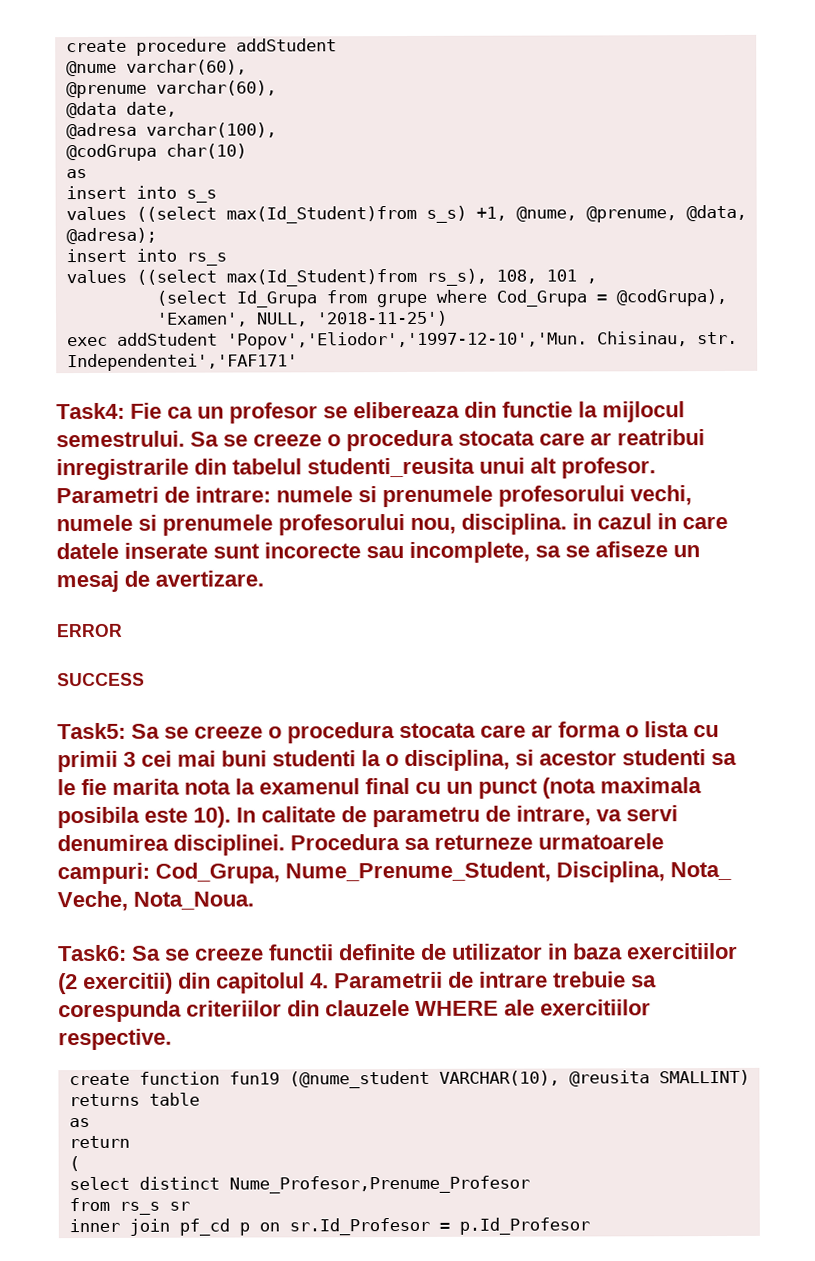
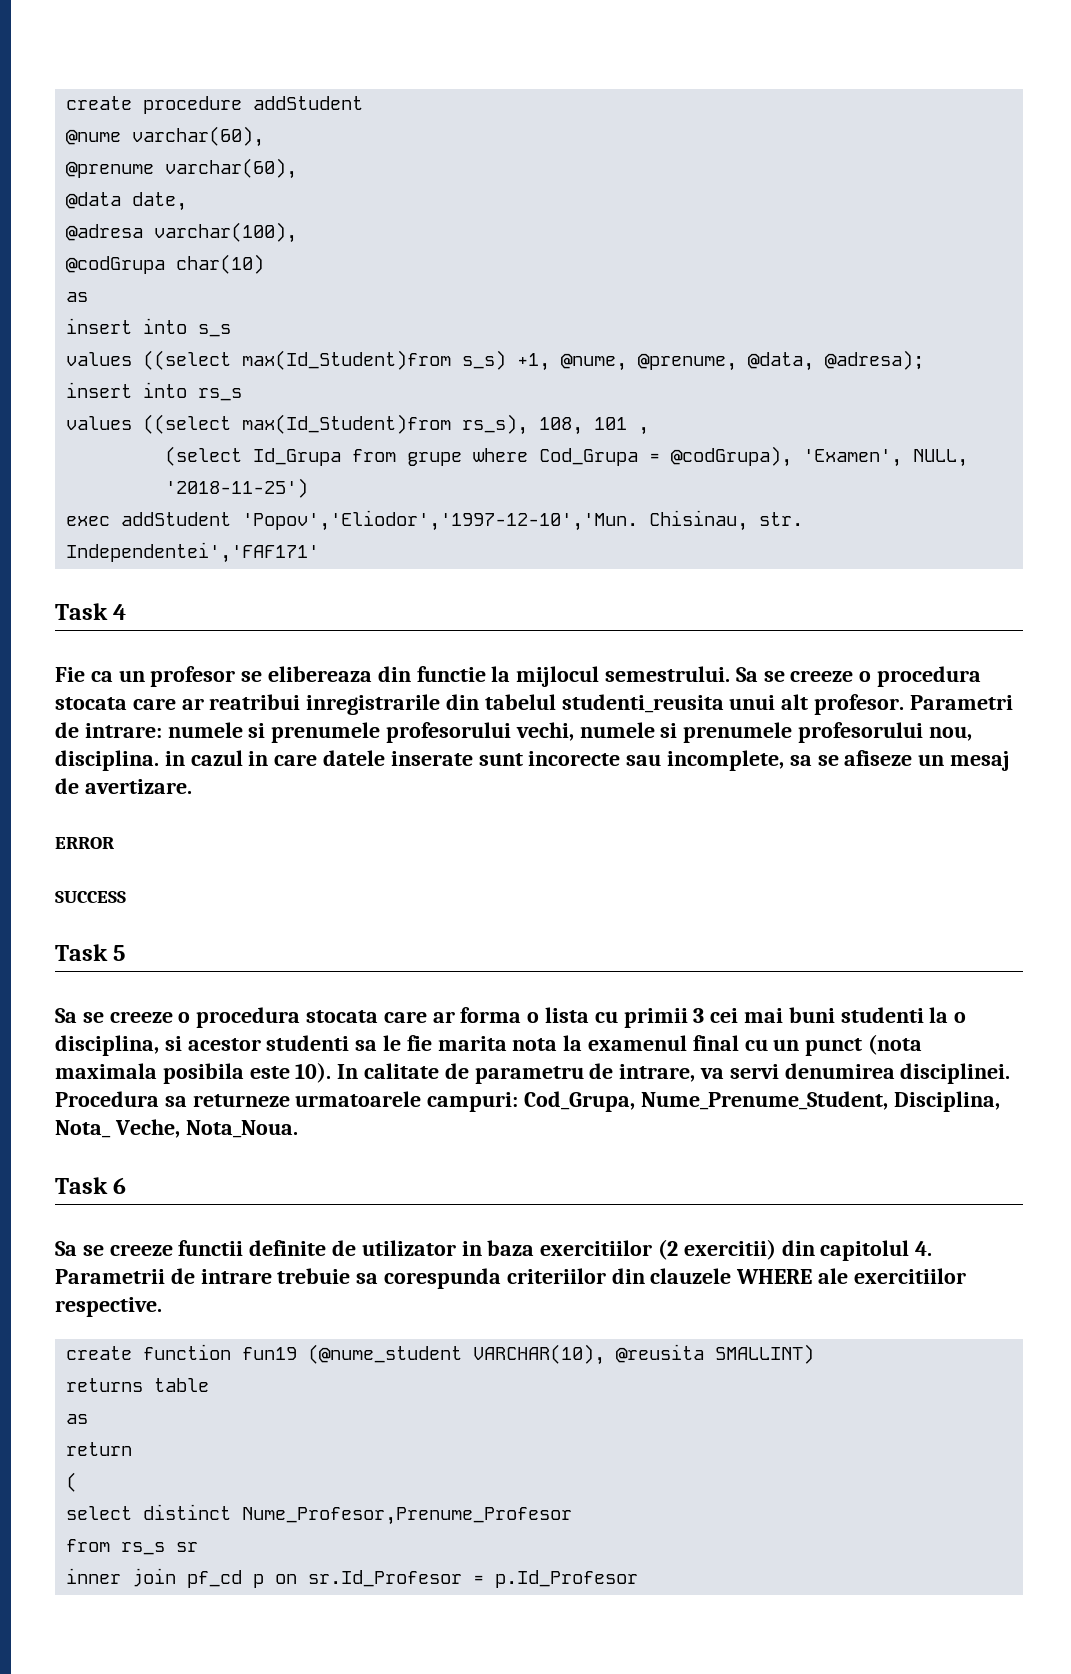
- Task4: Fie ca un profesor se elibereaza din functie la mijlocul semestrului.
+ Task 4
+ Fie ca un profesor se elibereaza din functie la mijlocul semestrului.
- Task5: Sa se creeze o procedura stocata care ar forma o lista cu primii 3 cei mai buni studenti la o disciplina, si acestor studenti sa le fie marita nota la examenul final cu un punct (nota maximala posibila este 10).
+ Task 5
+ Sa se creeze o procedura stocata care ar forma o lista cu primii 3 cei mai buni studenti la o disciplina, si acestor studenti sa le fie marita nota la examenul final cu un punct (nota maximala posibila este 10).
- Task6: Sa se creeze functii definite de utilizator in baza exercitiilor (2 exercitii) din capitolul 4. Parametrii de intrare trebuie sa corespunda criteriilor din clauzele WHERE ale exercitiilor respective.
+ Task 6
+ Sa se creeze functii definite de utilizator in baza exercitiilor (2 exercitii) din capitolul 4. Parametrii de intrare trebuie sa corespunda criteriilor din clauzele WHERE ale exercitiilor respective.

